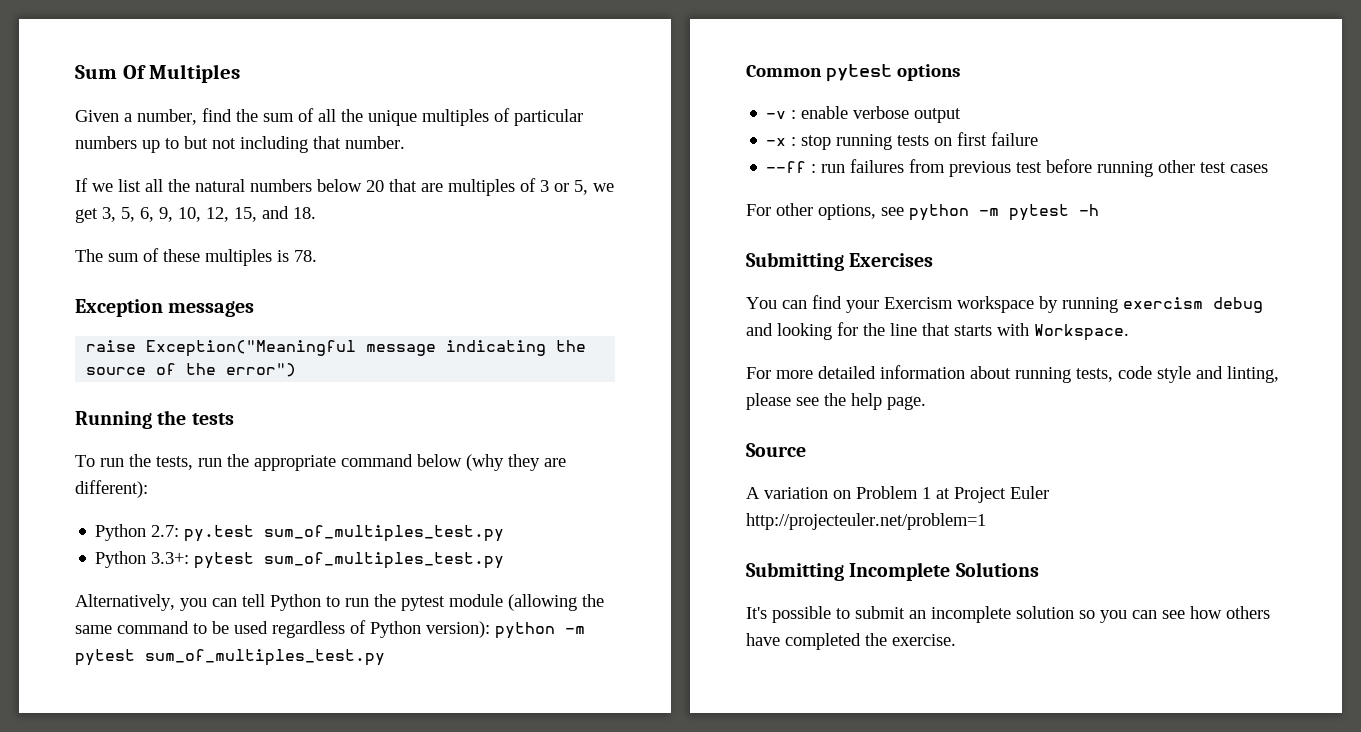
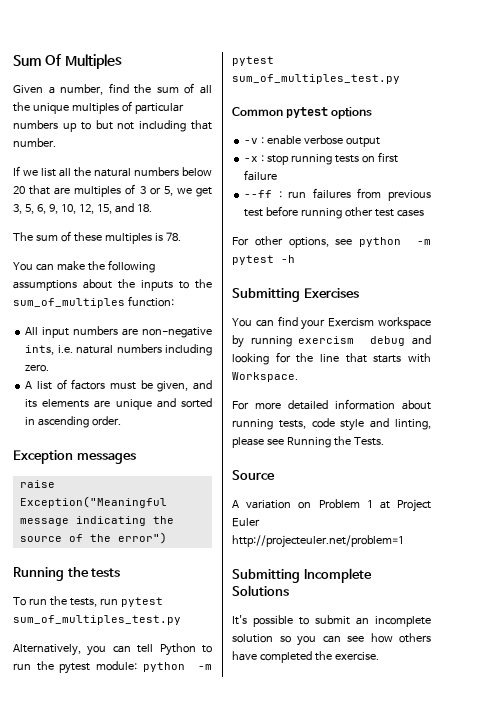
+ You can make the following assumptions about the inputs to the sum_of_multiples function:
+ All input numbers are non-negative ints, i.e. natural numbers including zero.
+ A list of factors must be given, and its elements are unique and sorted in ascending order.
- To run the tests, run the appropriate command below (why they are different):
- Python 2.7: py.test sum_of_multiples_test.py
- Python 3.3+: pytest sum_of_multiples_test.py
+ To run the tests, run pytest sum_of_multiples_test.py
- Alternatively, you can tell Python to run the pytest module (allowing the same command to be used regardless of Python version): python -m pytest sum_of_multiples_test.py
+ Alternatively, you can tell Python to run the pytest module: python -m pytest sum_of_multiples_test.py
- For more detailed information about running tests, code style and linting, please see the help page.
+ For more detailed information about running tests, code style and linting, please see Running the Tests.

